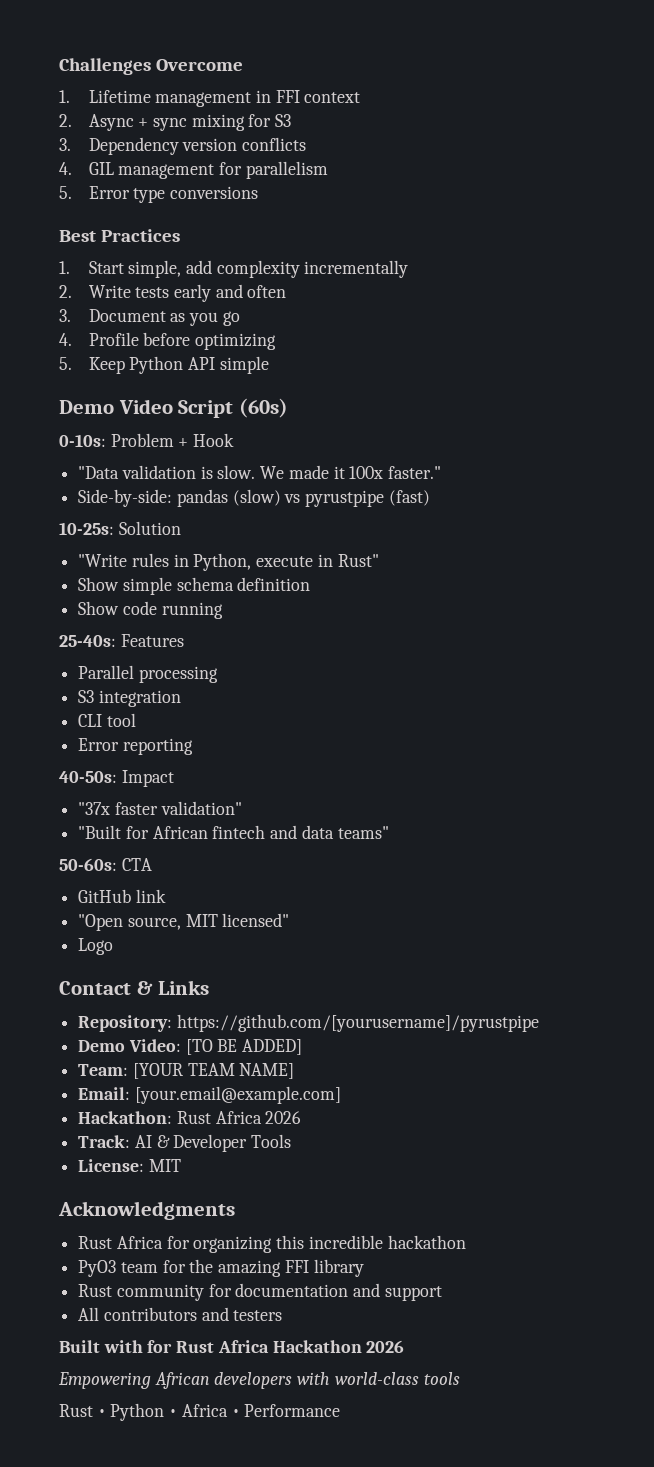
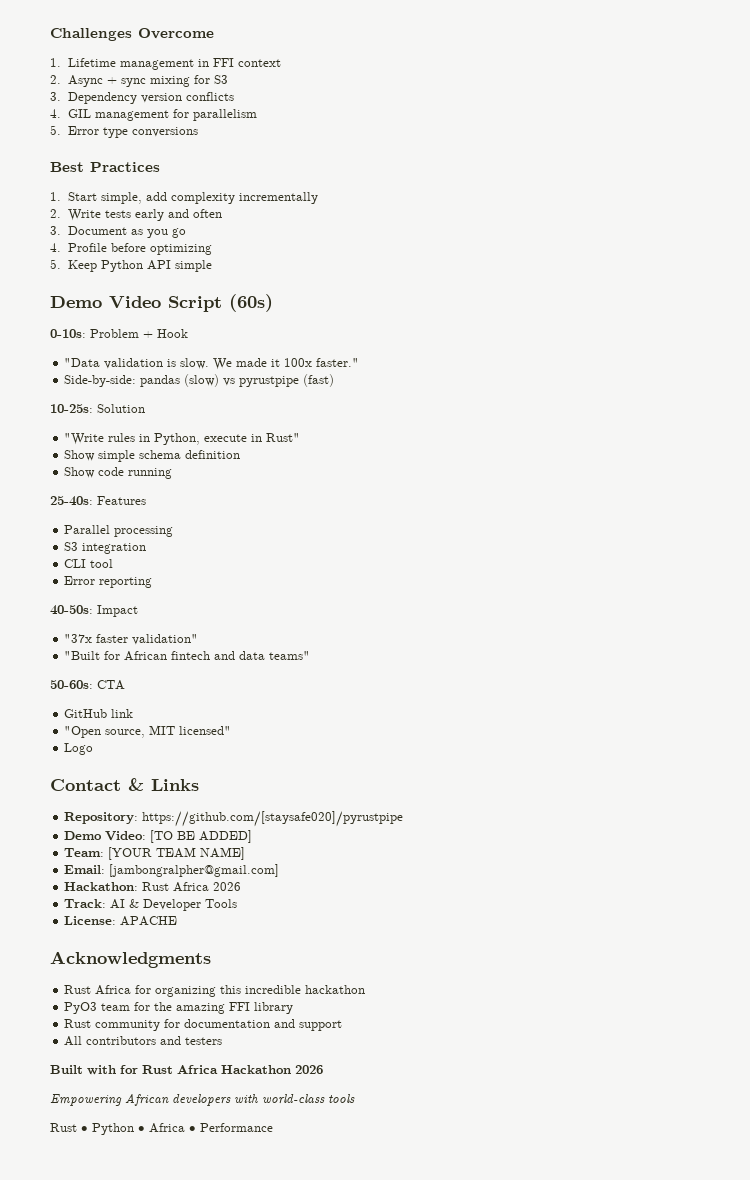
- Repository: https://github.com/[yourusername]/pyrustpipe
+ Repository: https://github.com/[staysafe020]/pyrustpipe
- Email: [your.email@example.com]
+ Email: [jambongralpher@gmail.com]
- License: MIT
+ License: APACHE

